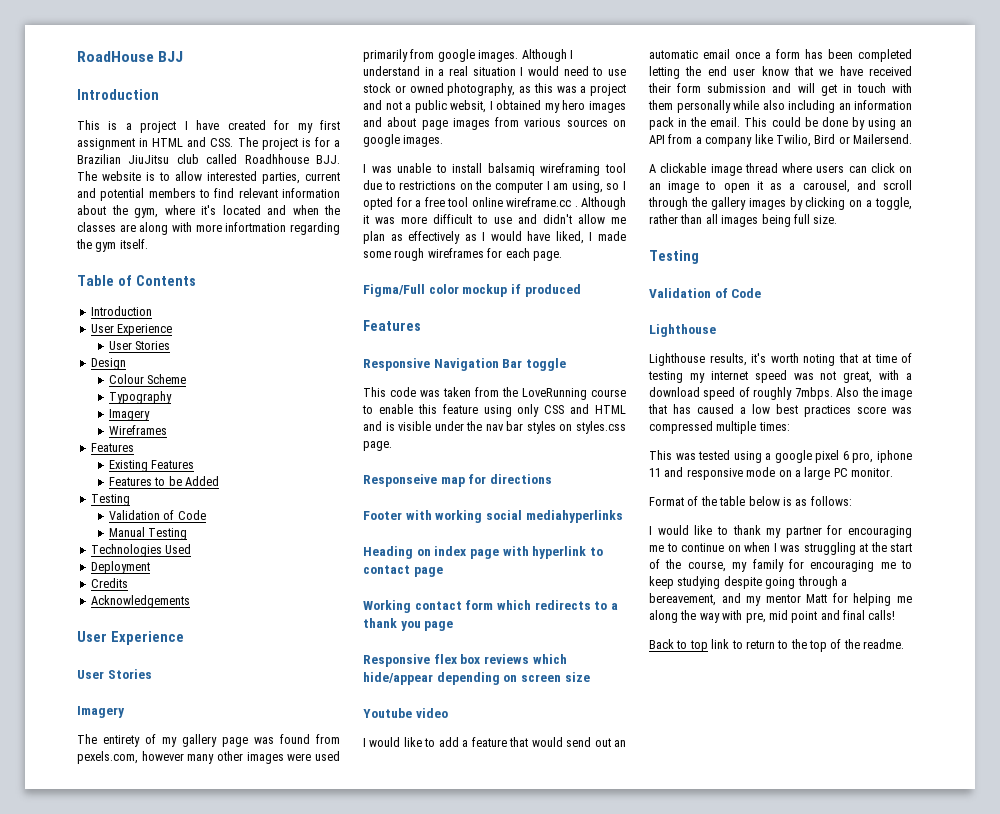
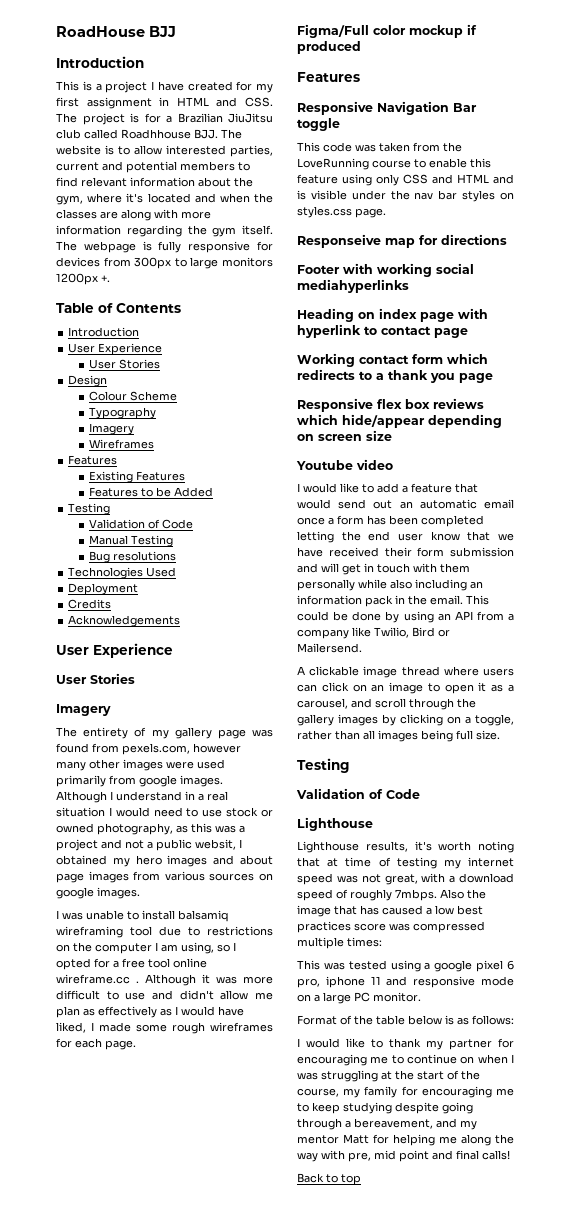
- This is a project I have created for my first assignment in HTML and CSS. The project is for a Brazilian JiuJitsu club called Roadhhouse BJJ. The website is to allow interested parties, current and potential members to find relevant information about the gym, where it's located and when the classes are along with more infortmation regarding the gym itself.
+ This is a project I have created for my first assignment in HTML and CSS. The project is for a Brazilian JiuJitsu club called Roadhhouse BJJ. The website is to allow interested parties, current and potential members to find relevant information about the gym, where it's located and when the classes are along with more information regarding the gym itself. The webpage is fully responsive for devices from 300px to large monitors 1200px +.
+ Bug resolutions
- Back to top link to return to the top of the readme.
+ Back to top

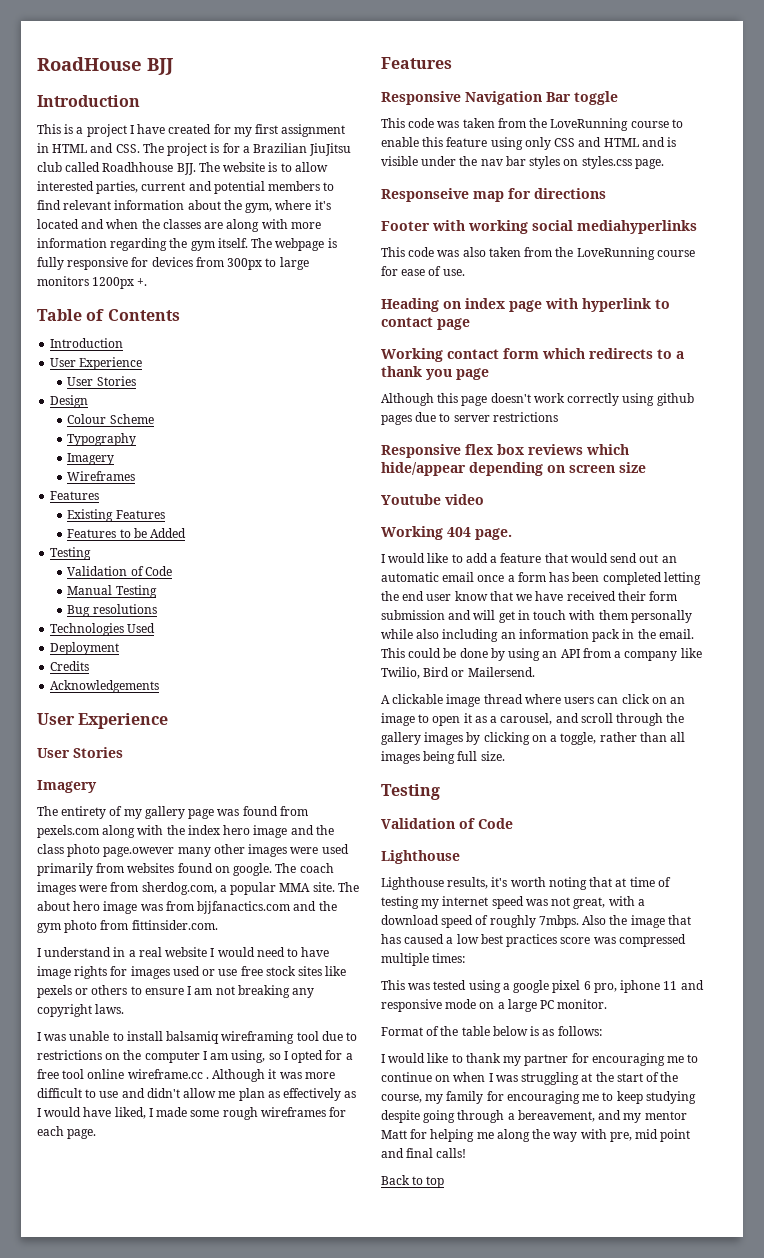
- The entirety of my gallery page was found from pexels.com, however many other images were used primarily from google images. Although I understand in a real situation I would need to use stock or owned photography, as this was a project and not a public websit, I obtained my hero images and about page images from various sources on google images.
+ The entirety of my gallery page was found from pexels.com along with the index hero image and the class photo page.owever many other images were used primarily from websites found on google. The coach images were from sherdog.com, a popular MMA site. The about hero image was from bjjfanactics.com and the gym photo from fittinsider.com.
+ I understand in a real website I would need to have image rights for images used or use free stock sites like pexels or others to ensure I am not breaking any copyright laws.
- Figma/Full color mockup if produced
+ This code was also taken from the LoveRunning course for ease of use.
+ Although this page doesn't work correctly using github pages due to server restrictions
+ Working 404 page.

